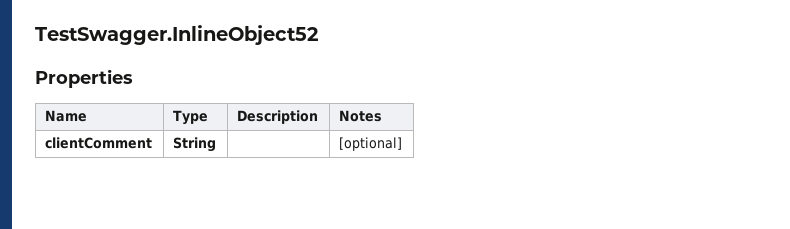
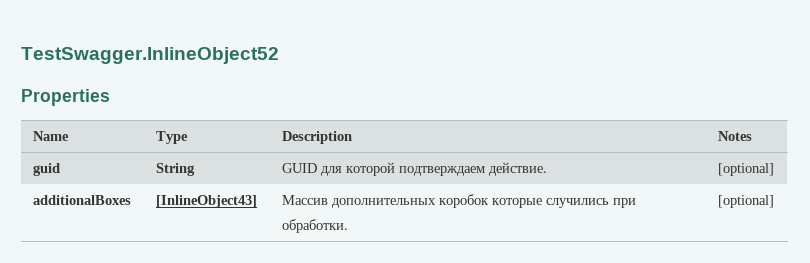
- clientComment | String | | [optional]
+ guid | String | GUID для которой подтверждаем действие. | [optional]
+ additionalBoxes | [InlineObject43] | Массив дополнительных коробок которые случились при обработки. | [optional]

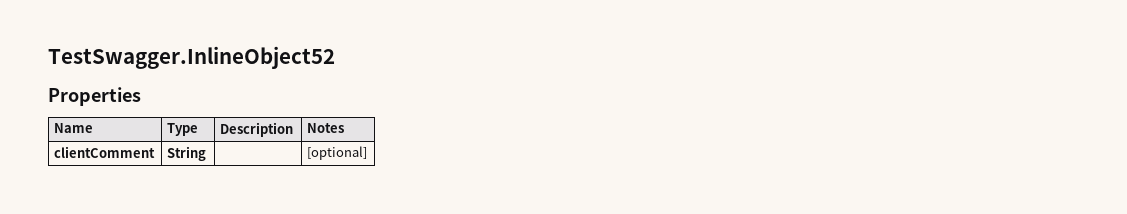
- guid | String | GUID для которой подтверждаем действие. | [optional]
- additionalBoxes | [InlineObject43] | Массив дополнительных коробок которые случились при обработки. | [optional]
+ clientComment | String | | [optional]

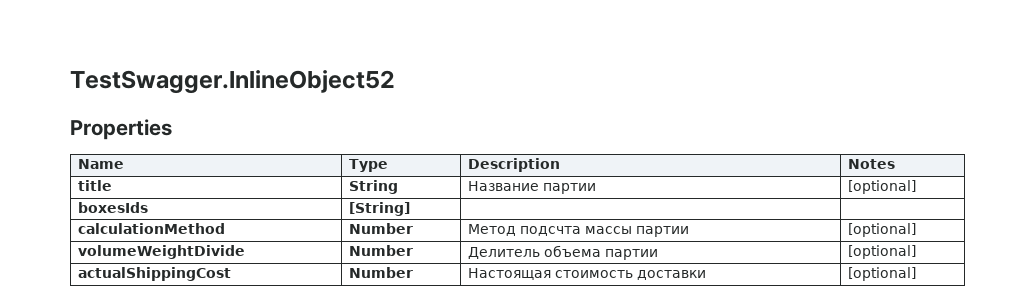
- clientComment | String | | [optional]
+ title | String | Название партии | [optional]
+ boxesIds | [String] | |
+ calculationMethod | Number | Метод подсчта массы партии | [optional]
+ volumeWeightDivide | Number | Делитель объема партии | [optional]
+ actualShippingCost | Number | Настоящая стоимость доставки | [optional]

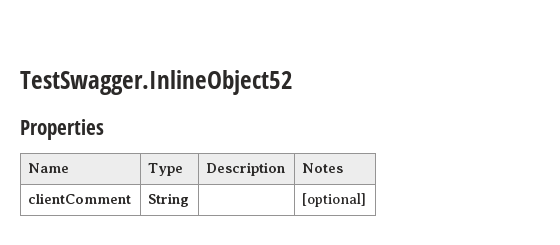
- title | String | Название партии | [optional]
- boxesIds | [String] | |
- calculationMethod | Number | Метод подсчта массы партии | [optional]
- volumeWeightDivide | Number | Делитель объема партии | [optional]
- actualShippingCost | Number | Настоящая стоимость доставки | [optional]
+ clientComment | String | | [optional]

